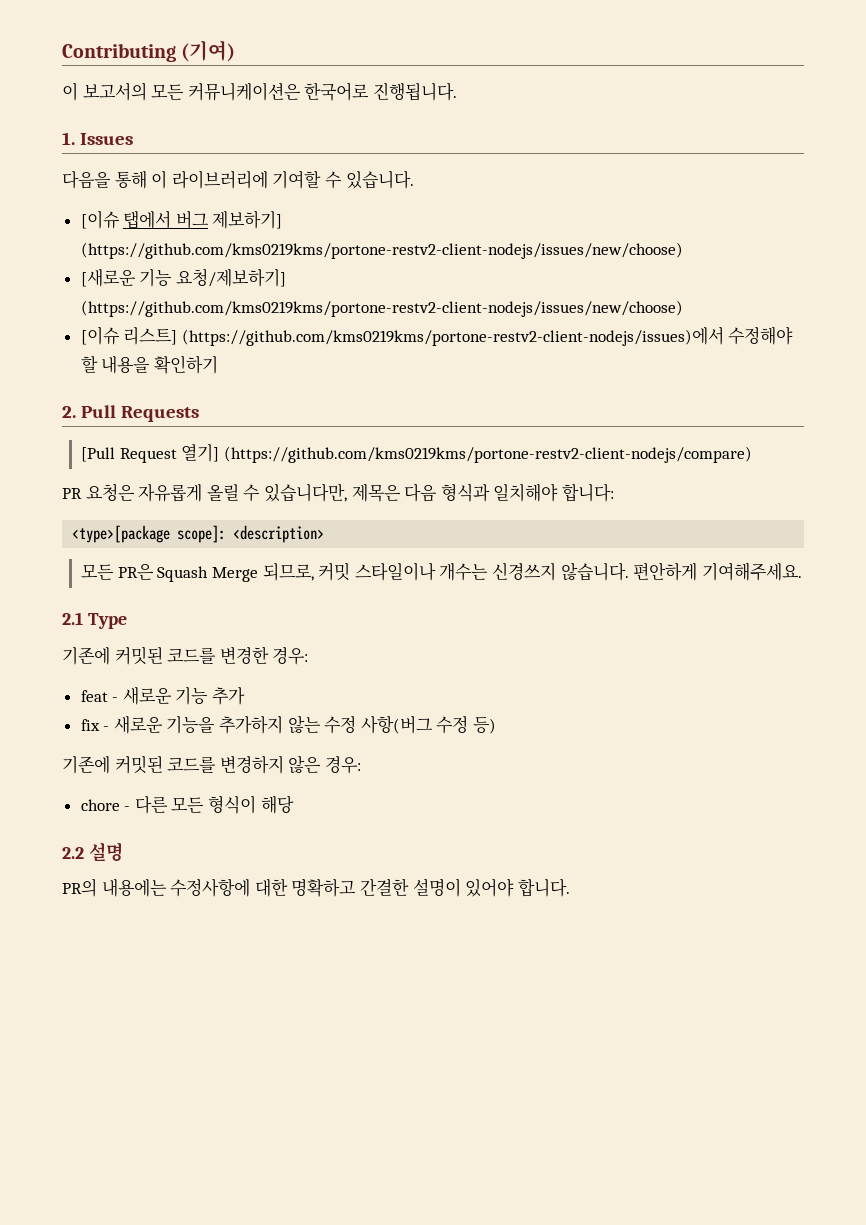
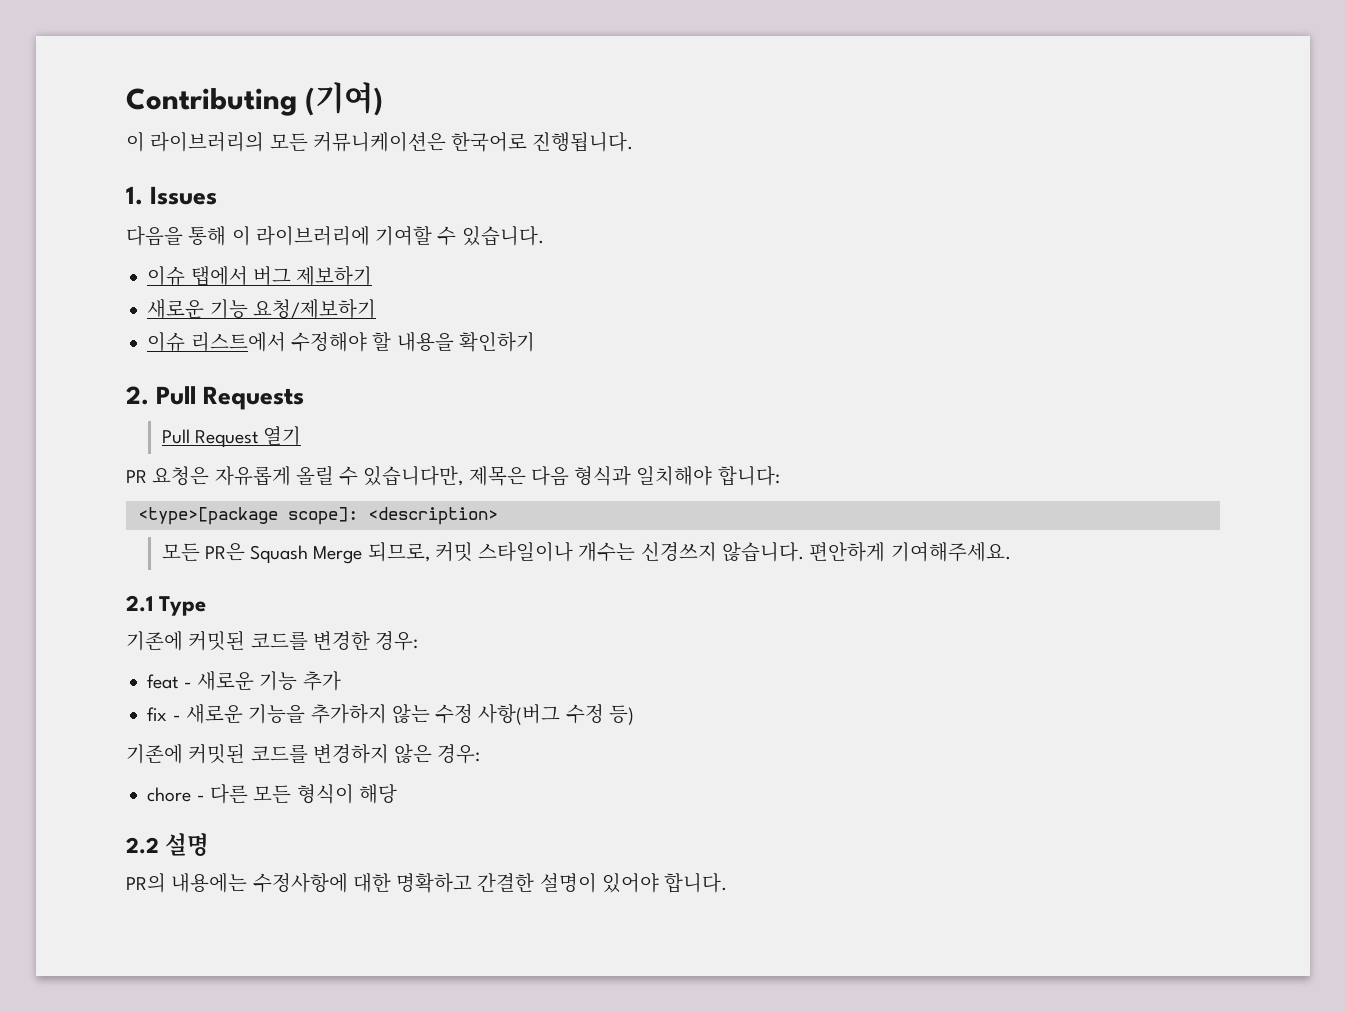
- 이 보고서의 모든 커뮤니케이션은 한국어로 진행됩니다.
+ 이 라이브러리의 모든 커뮤니케이션은 한국어로 진행됩니다.
- [이슈 탭에서 버그 제보하기] (https://github.com/kms0219kms/portone-restv2-client-nodejs/issues/new/choose)
- [새로운 기능 요청/제보하기] (https://github.com/kms0219kms/portone-restv2-client-nodejs/issues/new/choose)
- [이슈 리스트] (https://github.com/kms0219kms/portone-restv2-client-nodejs/issues)에서 수정해야 할 내용을 확인하기
+ 이슈 탭에서 버그 제보하기
+ 새로운 기능 요청/제보하기
+ 이슈 리스트에서 수정해야 할 내용을 확인하기
- [Pull Request 열기] (https://github.com/kms0219kms/portone-restv2-client-nodejs/compare)
+ Pull Request 열기

